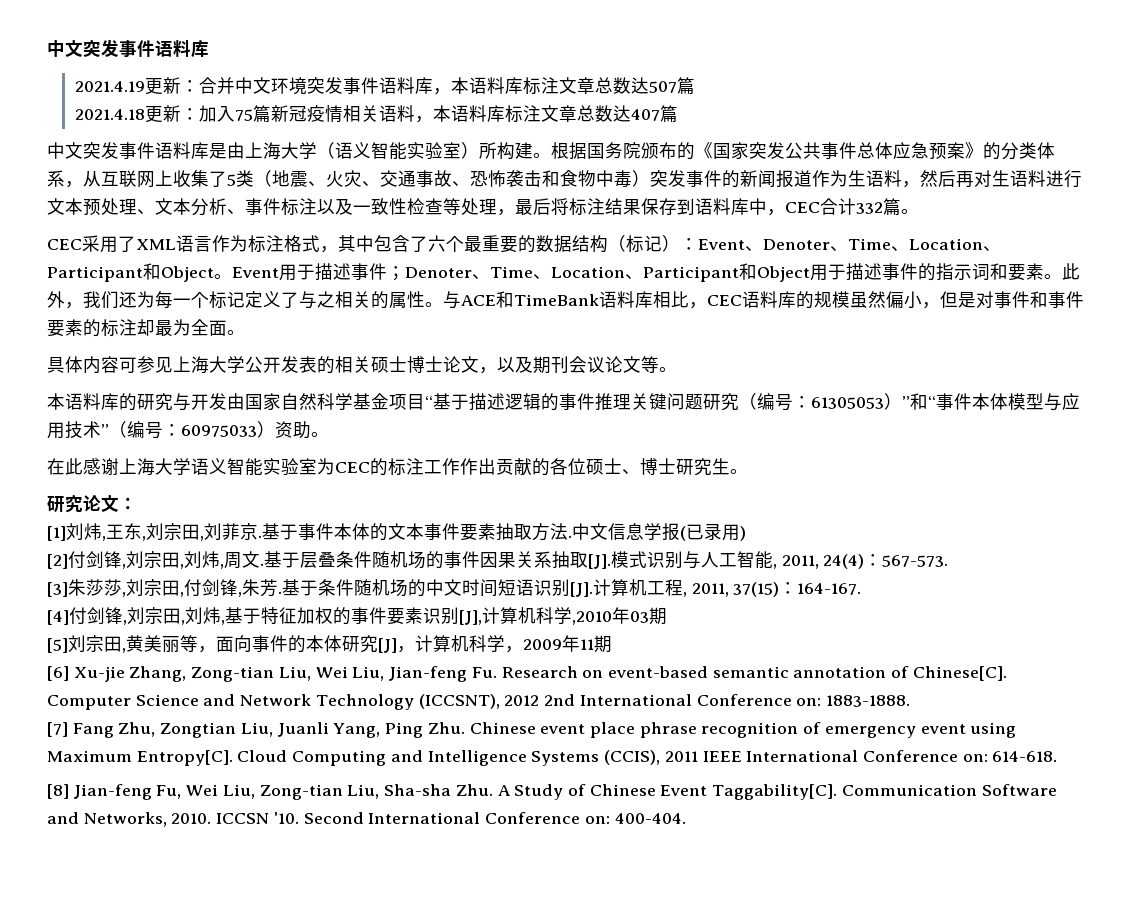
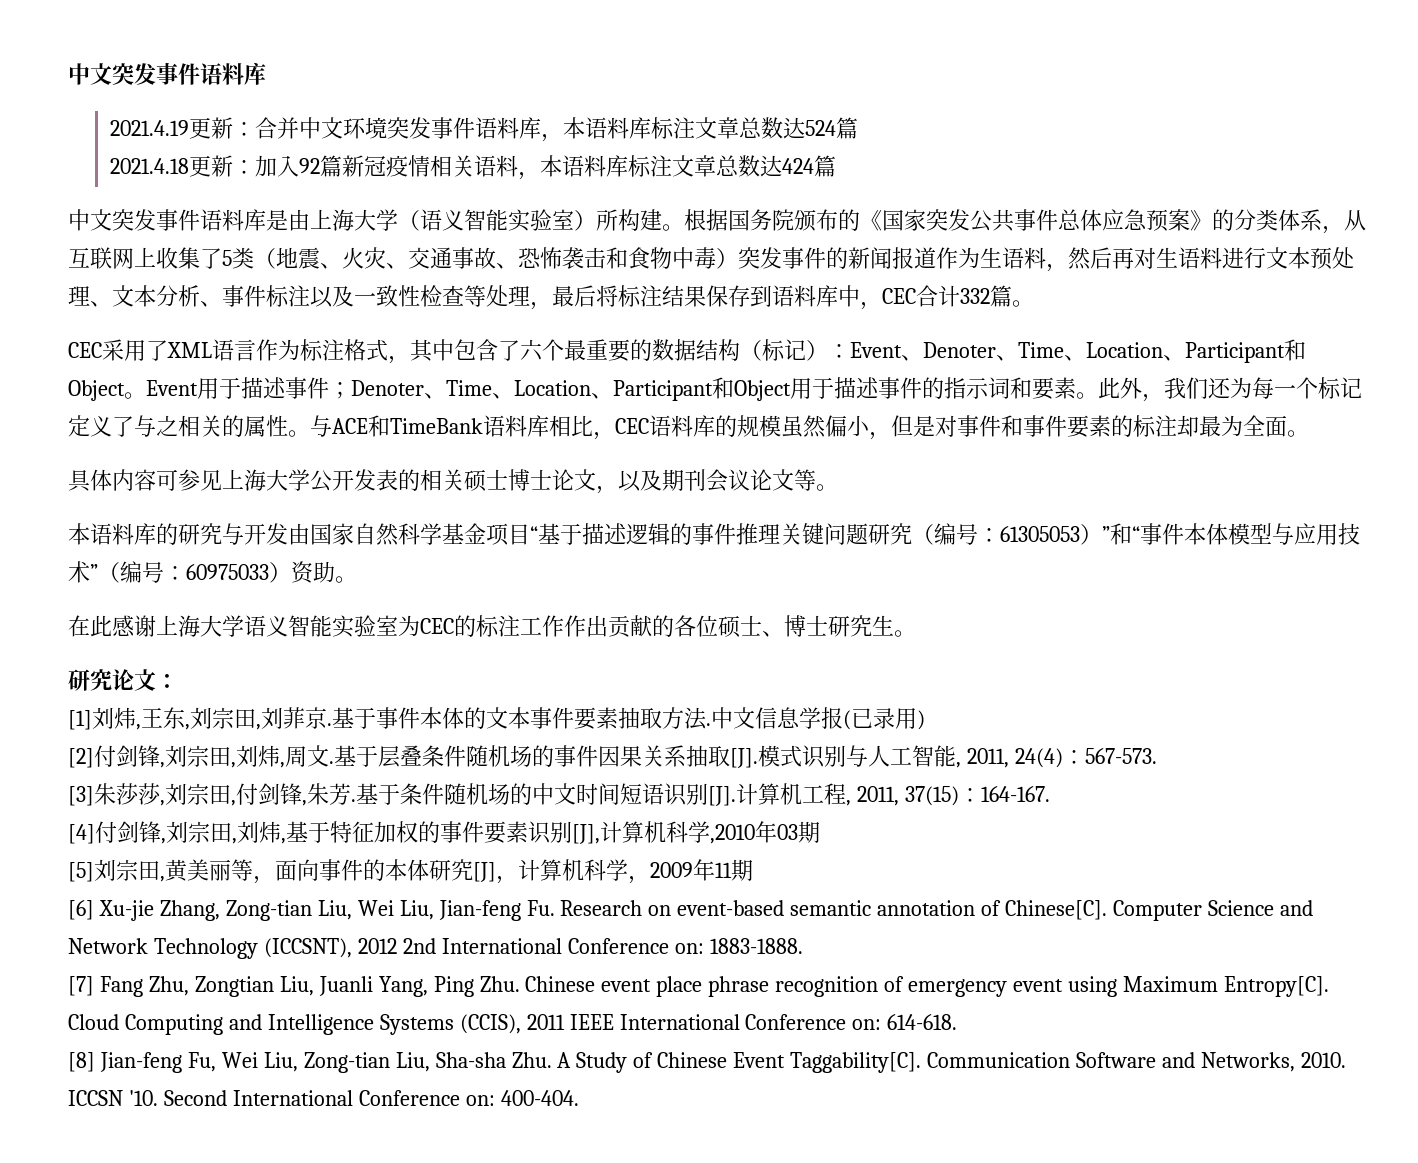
- 2021.4.19更新：合并中文环境突发事件语料库，本语料库标注文章总数达507篇
+ 2021.4.19更新：合并中文环境突发事件语料库，本语料库标注文章总数达524篇
- 2021.4.18更新：加入75篇新冠疫情相关语料，本语料库标注文章总数达407篇
+ 2021.4.18更新：加入92篇新冠疫情相关语料，本语料库标注文章总数达424篇

